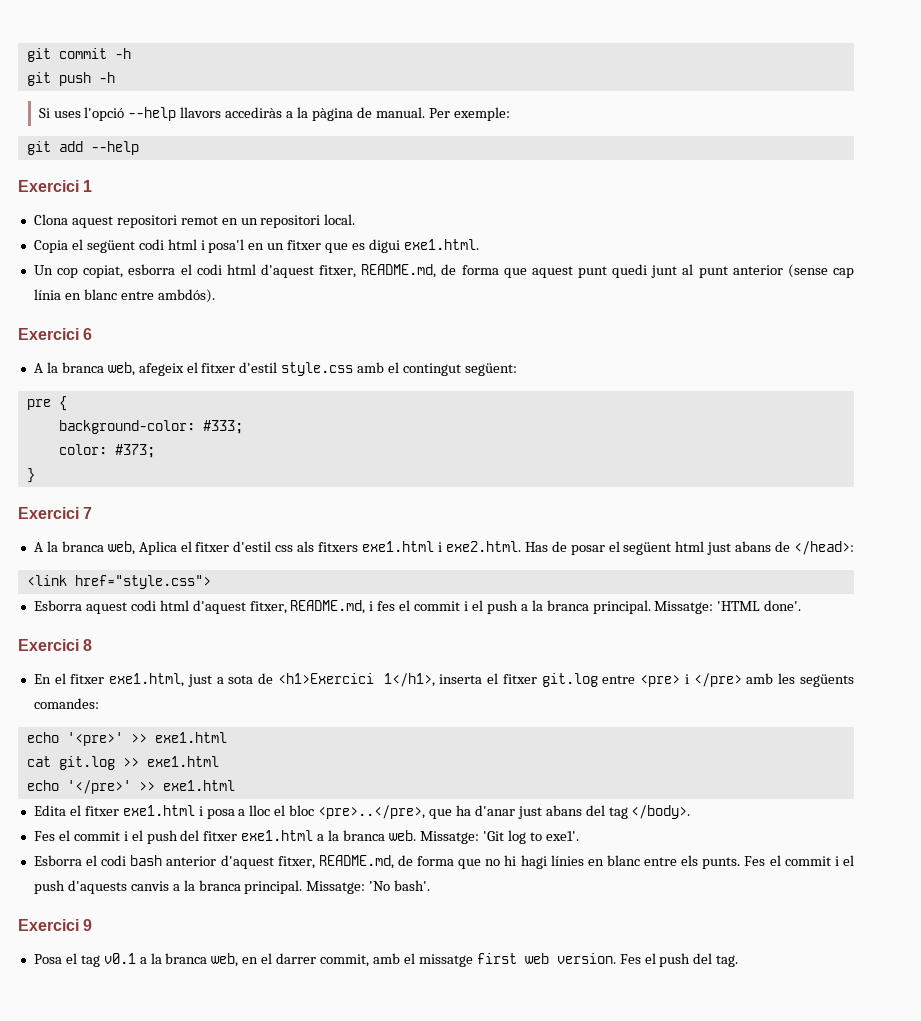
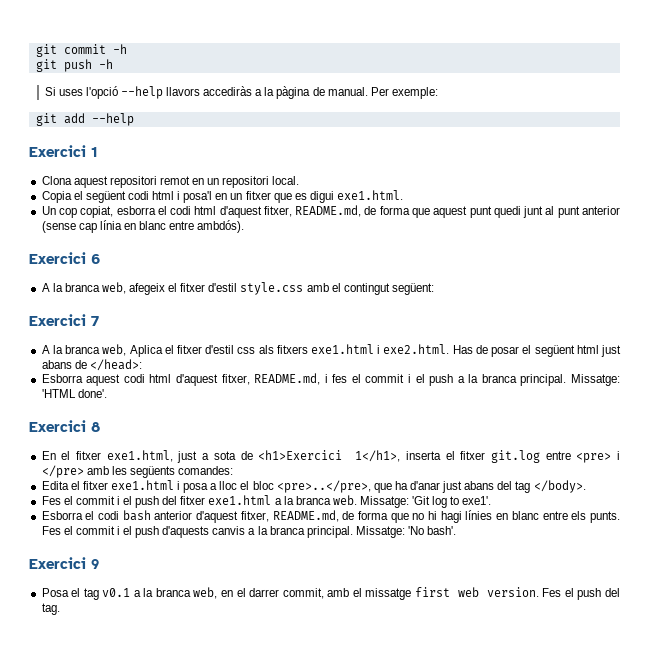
- pre {
- background-color: #333;
- color: #373;
- }
- <link href="style.css">
- echo '<pre>' >> exe1.html
- cat git.log >> exe1.html
- echo '</pre>' >> exe1.html

